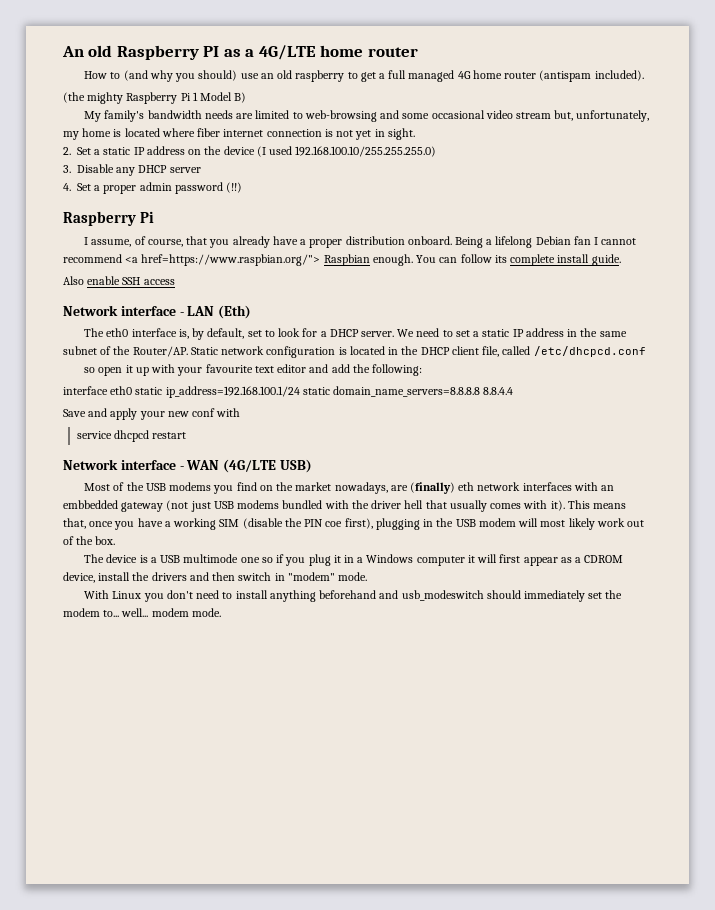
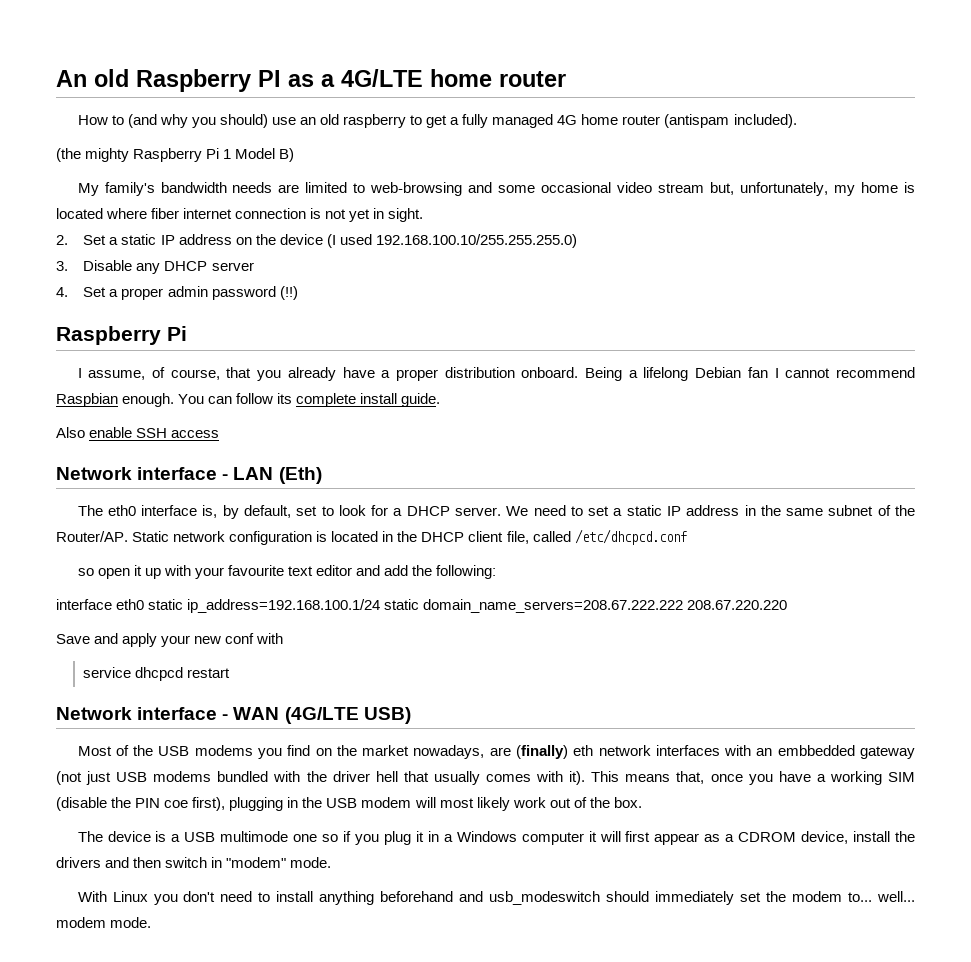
- How to (and why you should) use an old raspberry to get a full managed 4G home router (antispam included).
+ How to (and why you should) use an old raspberry to get a fully managed 4G home router (antispam included).
- Being a lifelong Debian fan I cannot recommend <a href=https://www.raspbian.org/"> Raspbian enough.
+ Being a lifelong Debian fan I cannot recommend Raspbian enough.
- interface eth0 static ip_address=192.168.100.1/24 static domain_name_servers=8.8.8.8 8.8.4.4
+ interface eth0 static ip_address=192.168.100.1/24 static domain_name_servers=208.67.222.222 208.67.220.220

